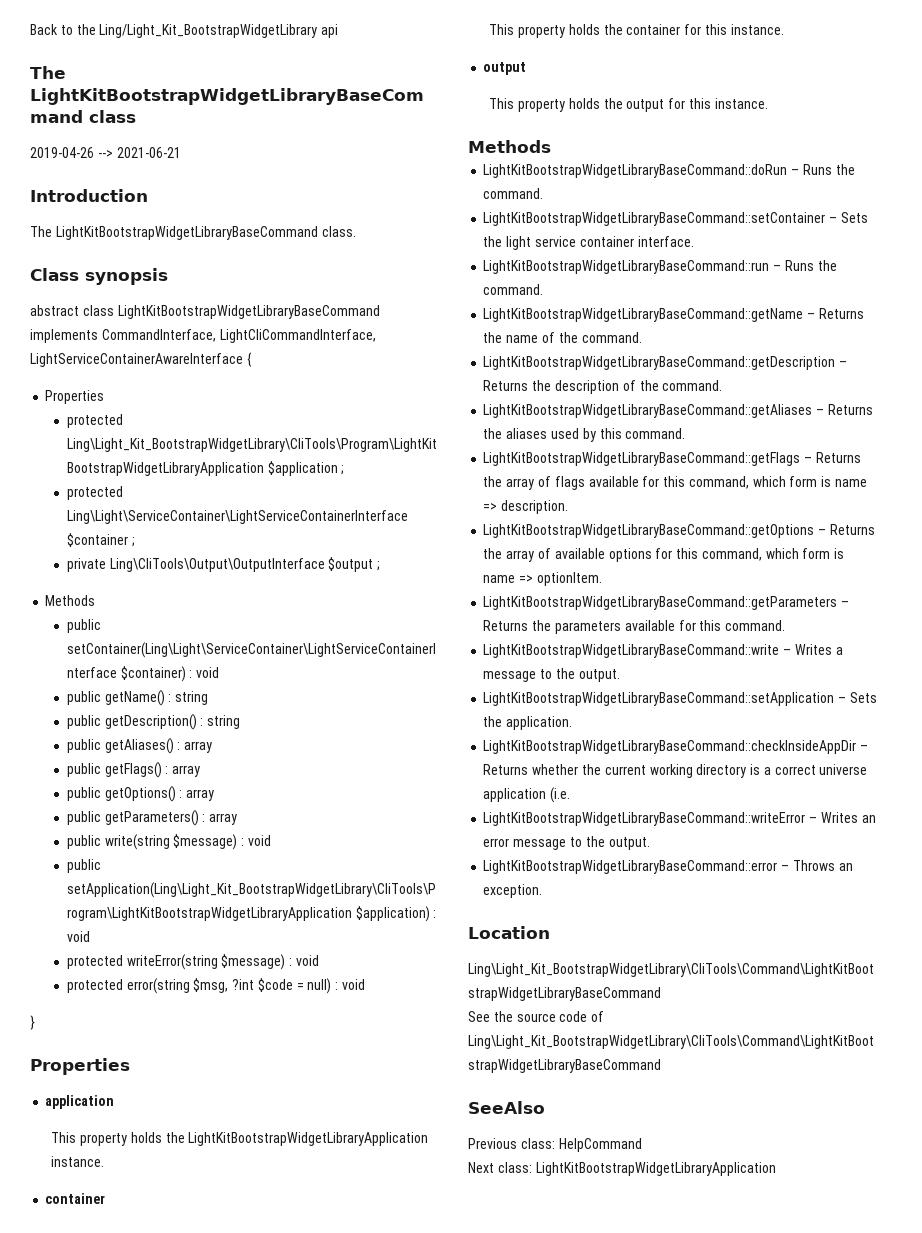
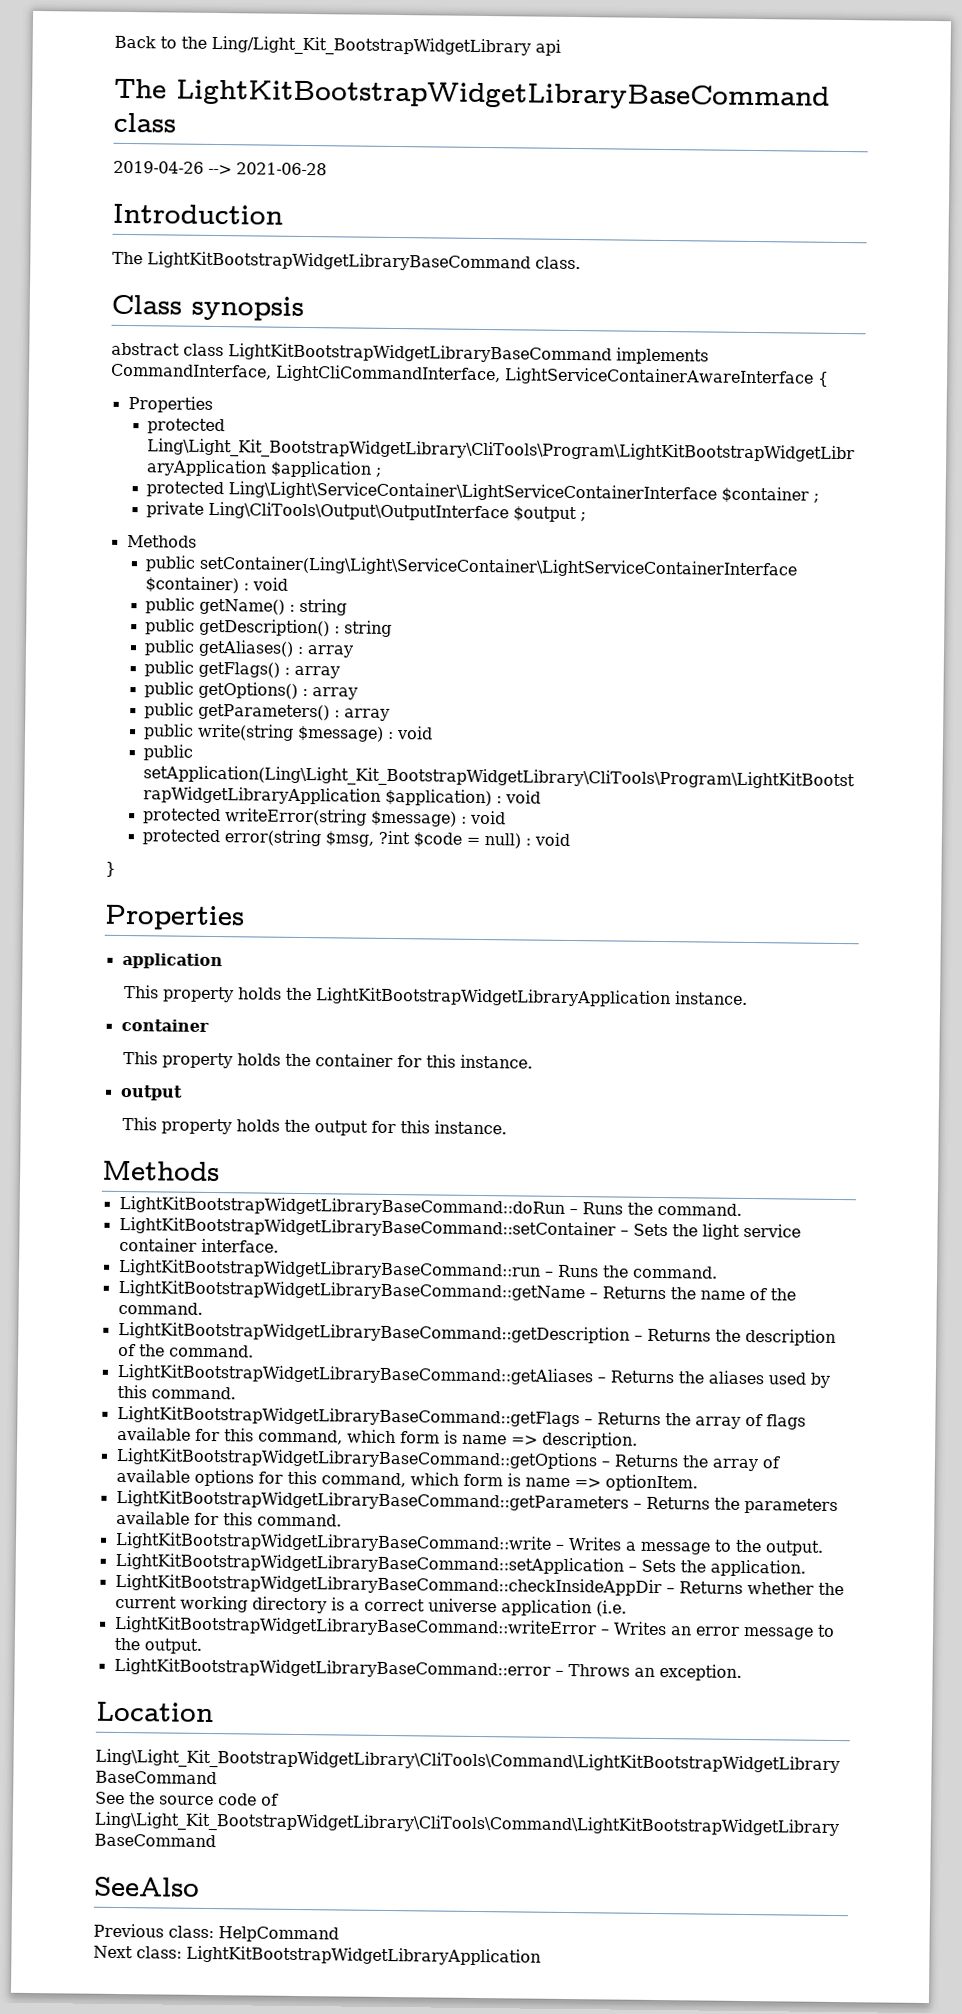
- 2019-04-26 --> 2021-06-21
+ 2019-04-26 --> 2021-06-28

